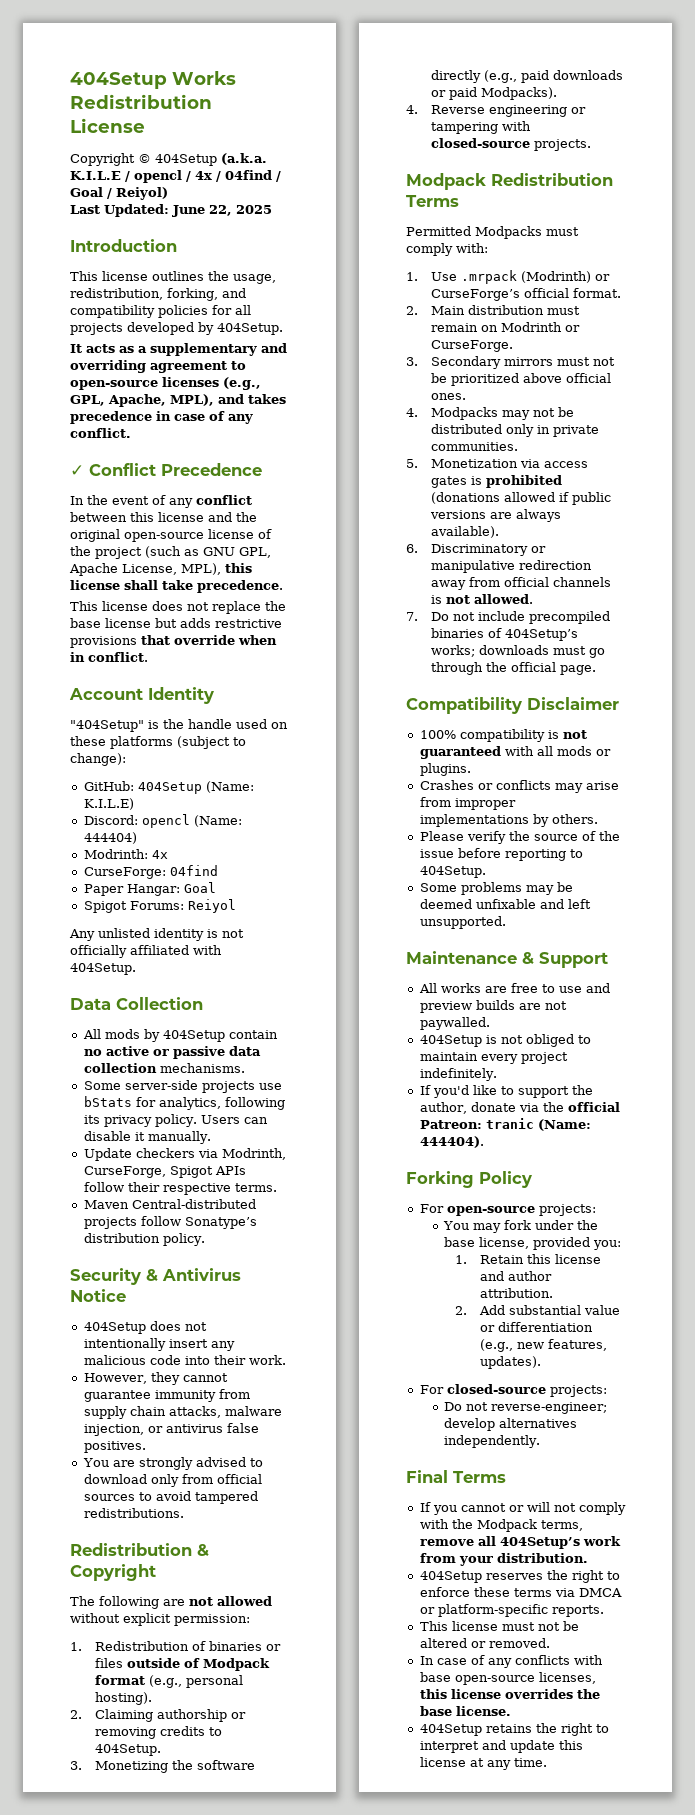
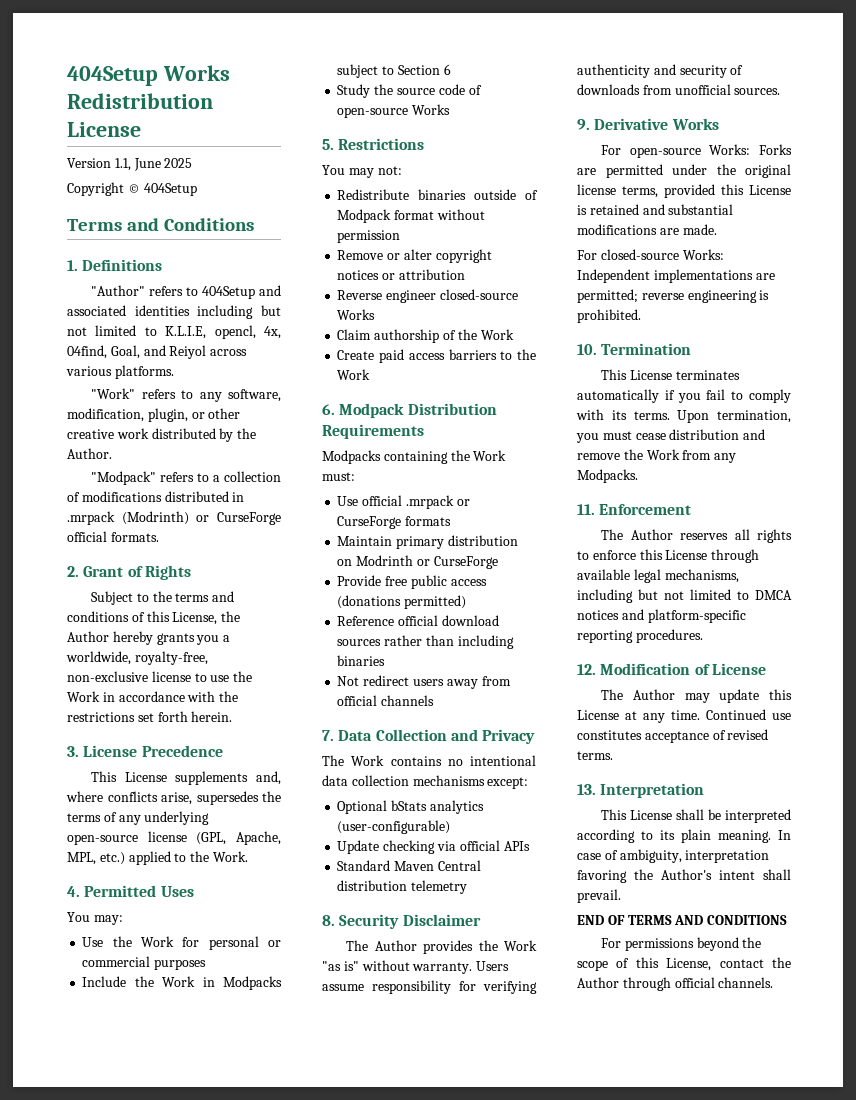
+ Version 1.1, June 2025
- Copyright © 404Setup (a.k.a. K.I.L.E / opencl / 4x / 04find / Goal / Reiyol)
- Last Updated: June 22, 2025
- Introduction
- This license outlines the usage, redistribution, forking, and compatibility policies for all projects developed by 404Setup.
- It acts as a supplementary and overriding agreement to open-source licenses (e.g., GPL, Apache, MPL), and takes precedence in case of any conflict.
- ✓ Conflict Precedence
- In the event of any conflict between this license and the original open-source license of the project (such as GNU GPL, Apache License, MPL), this license shall take precedence.
- This license does not replace the base license but adds restrictive provisions that override when in conflict.
- Account Identity
- "404Setup" is the handle used on these platforms (subject to change):
- GitHub: 404Setup (Name: K.I.L.E)
- Discord: opencl (Name: 444404)
- Modrinth: 4x
- CurseForge: 04find
- Paper Hangar: Goal
- Spigot Forums: Reiyol
- Any unlisted identity is not officially affiliated with 404Setup.
- Data Collection
- All mods by 404Setup contain no active or passive data collection mechanisms.
- Some server-side projects use bStats for analytics, following its privacy policy. Users can disable it manually.
- Update checkers via Modrinth, CurseForge, Spigot APIs follow their respective terms.
- Maven Central-distributed projects follow Sonatype’s distribution policy.
- Security & Antivirus Notice
- 404Setup does not intentionally insert any malicious code into their work.
- However, they cannot guarantee immunity from supply chain attacks, malware injection, or antivirus false positives.
- You are strongly advised to download only from official sources to avoid tampered redistributions.
- Redistribution & Copyright
- The following are not allowed without explicit permission:
- 1. Redistribution of binaries or files outside of Modpack format (e.g., personal hosting).
- 2. Claiming authorship or removing credits to 404Setup.
- 3. Monetizing the software directly (e.g., paid downloads or paid Modpacks).
- 4. Reverse engineering or tampering with closed-source projects.
- Modpack Redistribution Terms
- Permitted Modpacks must comply with:
- 1. Use .mrpack (Modrinth) or CurseForge’s official format.
- 2. Main distribution must remain on Modrinth or CurseForge.
- 3. Secondary mirrors must not be prioritized above official ones.
- 4. Modpacks may not be distributed only in private communities.
- 5. Monetization via access gates is prohibited (donations allowed if public versions are always available).
- 6. Discriminatory or manipulative redirection away from official channels is not allowed.
- 7. Do not include precompiled binaries of 404Setup’s works; downloads must go through the official page.
- Compatibility Disclaimer
- 100% compatibility is not guaranteed with all mods or plugins.
- Crashes or conflicts may arise from improper implementations by others.
- Please verify the source of the issue before reporting to 404Setup.
- Some problems may be deemed unfixable and left unsupported.
- Maintenance & Support
- All works are free to use and preview builds are not paywalled.
- 404Setup is not obliged to maintain every project indefinitely.
- If you'd like to support the author, donate via the official Patreon: tranic (Name: 444404).
- Forking Policy
- For open-source projects:
- You may fork under the base license, provided you:
- 1. Retain this license and author attribution.
- 2. Add substantial value or differentiation (e.g., new features, updates).
- For closed-source projects:
- Do not reverse-engineer; develop alternatives independently.
- Final Terms
- If you cannot or will not comply with the Modpack terms, remove all 404Setup’s work from your distribution.
- 404Setup reserves the right to enforce these terms via DMCA or platform-specific reports.
- This license must not be altered or removed.
- In case of any conflicts with base open-source licenses, this license overrides the base license.
- 404Setup retains the right to interpret and update this license at any time.
+ Copyright © 404Setup
+ Terms and Conditions
+ 1. Definitions
+ "Author" refers to 404Setup and associated identities including but not limited to K.L.I.E, opencl, 4x, 04find, Goal, and Reiyol across various platforms.
+ "Work" refers to any software, modification, plugin, or other creative work distributed by the Author.
+ "Modpack" refers to a collection of modifications distributed in .mrpack (Modrinth) or CurseForge official formats.
+ 2. Grant of Rights
+ Subject to the terms and conditions of this License, the Author hereby grants you a worldwide, royalty-free, non-exclusive license to use the Work in accordance with the restrictions set forth herein.
+ 3. License Precedence
+ This License supplements and, where conflicts arise, supersedes the terms of any underlying open-source license (GPL, Apache, MPL, etc.) applied to the Work.
+ 4. Permitted Uses
+ You may:
+ Use the Work for personal or commercial purposes
+ Include the Work in Modpacks subject to Section 6
+ Study the source code of open-source Works
+ 5. Restrictions
+ You may not:
+ Redistribute binaries outside of Modpack format without permission
+ Remove or alter copyright notices or attribution
+ Reverse engineer closed-source Works
+ Claim authorship of the Work
+ Create paid access barriers to the Work
+ 6. Modpack Distribution Requirements
+ Modpacks containing the Work must:
+ Use official .mrpack or CurseForge formats
+ Maintain primary distribution on Modrinth or CurseForge
+ Provide free public access (donations permitted)
+ Reference official download sources rather than including binaries
+ Not redirect users away from official channels
+ 7. Data Collection and Privacy
+ The Work contains no intentional data collection mechanisms except:
+ Optional bStats analytics (user-configurable)
+ Update checking via official APIs
+ Standard Maven Central distribution telemetry
+ 8. Security Disclaimer
+ The Author provides the Work "as is" without warranty. Users assume responsibility for verifying authenticity and security of downloads from unofficial sources.
+ 9. Derivative Works
+ For open-source Works: Forks are permitted under the original license terms, provided this License is retained and substantial modifications are made.
+ For closed-source Works: Independent implementations are permitted; reverse engineering is prohibited.
+ 10. Termination
+ This License terminates automatically if you fail to comply with its terms. Upon termination, you must cease distribution and remove the Work from any Modpacks.
+ 11. Enforcement
+ The Author reserves all rights to enforce this License through available legal mechanisms, including but not limited to DMCA notices and platform-specific reporting procedures.
+ 12. Modification of License
+ The Author may update this License at any time. Continued use constitutes acceptance of revised terms.
+ 13. Interpretation
+ This License shall be interpreted according to its plain meaning. In case of ambiguity, interpretation favoring the Author's intent shall prevail.
+ END OF TERMS AND CONDITIONS
+ For permissions beyond the scope of this License, contact the Author through official channels.

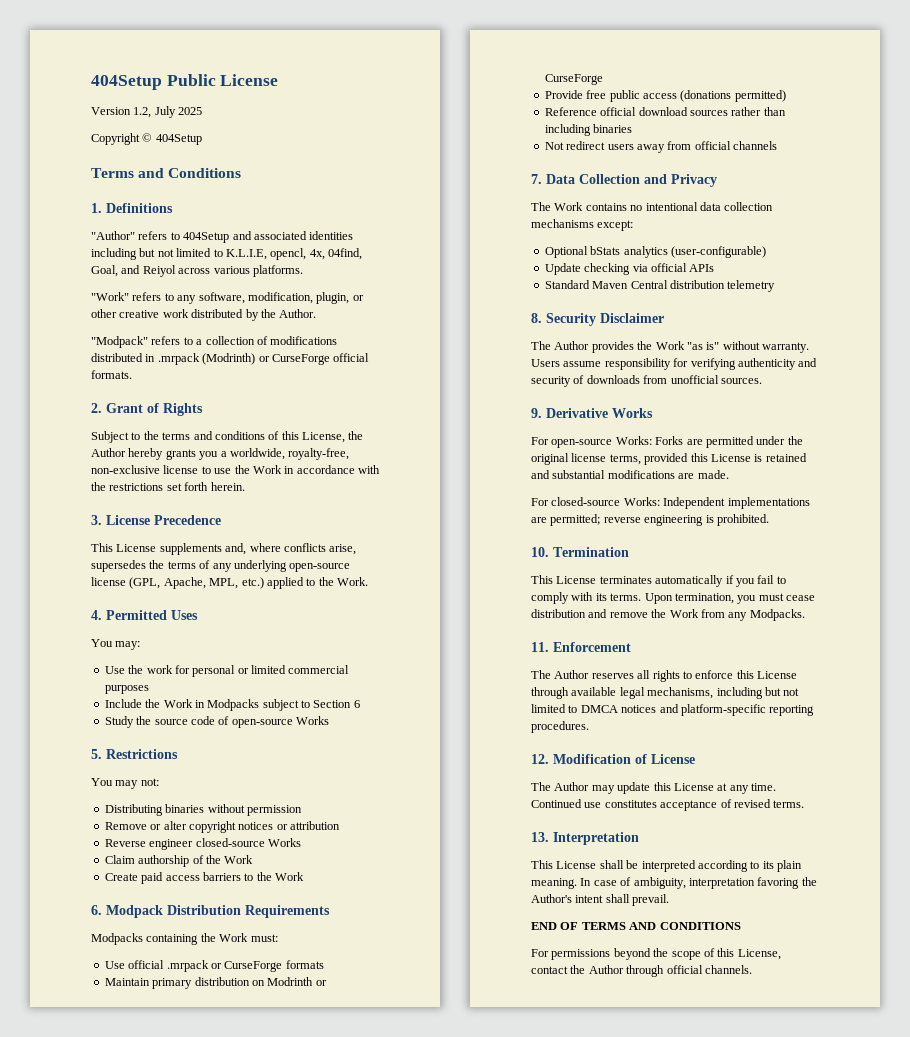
- 404Setup Works Redistribution License
+ 404Setup Public License
- Version 1.1, June 2025
+ Version 1.2, July 2025
- Use the Work for personal or commercial purposes
+ Use the work for personal or limited commercial purposes
- Redistribute binaries outside of Modpack format without permission
+ Distributing binaries without permission

